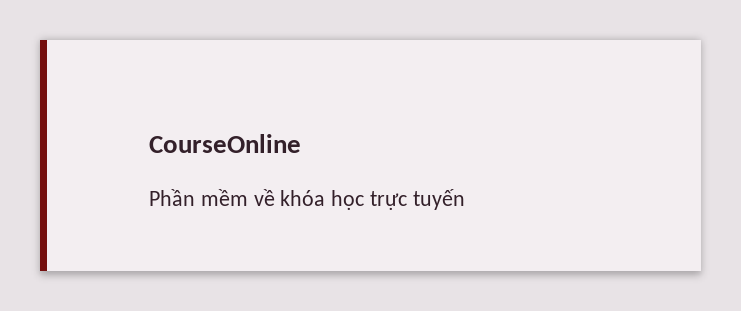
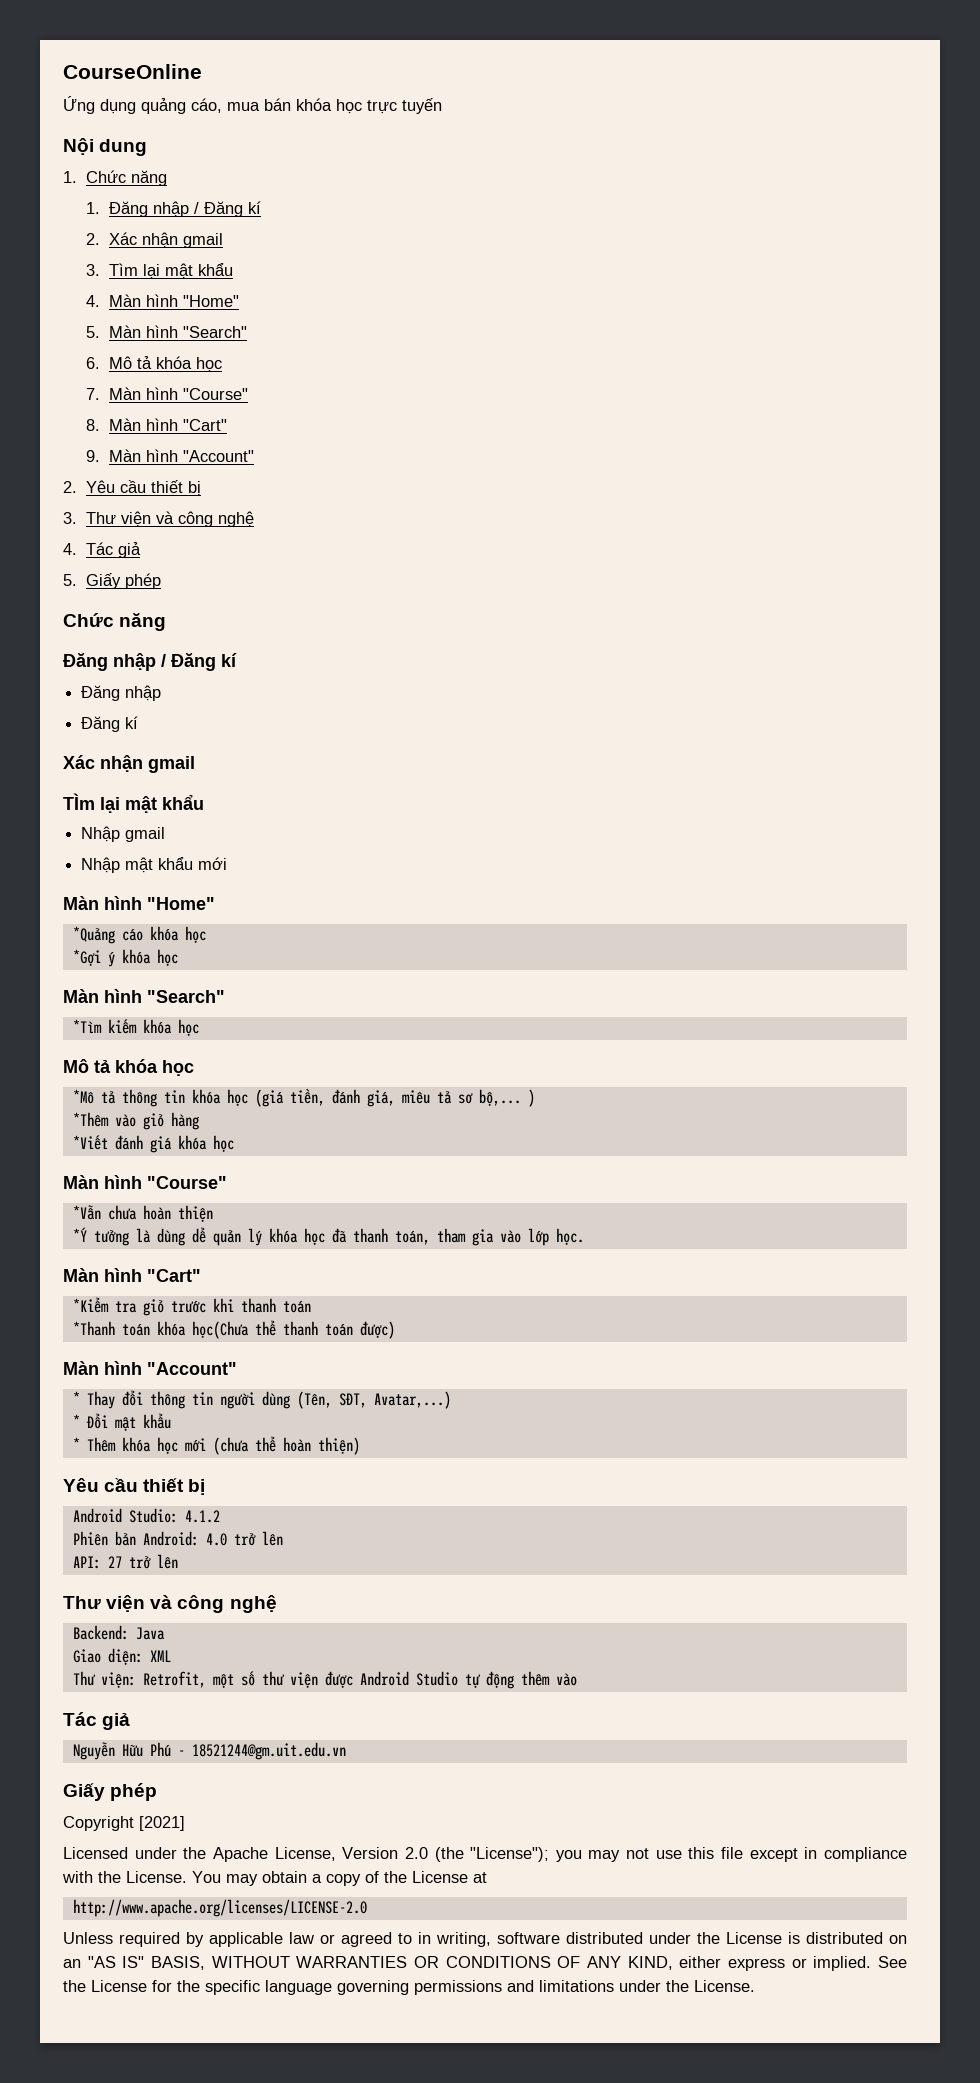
- Phần mềm về khóa học trực tuyến
+ Ứng dụng quảng cáo, mua bán khóa học trực tuyến
+ Nội dung
+ 1. Chức năng
+ 1. Đăng nhập / Đăng kí
+ 2. Xác nhận gmail
+ 3. Tìm lại mật khẩu
+ 4. Màn hình "Home"
+ 5. Màn hình "Search"
+ 6. Mô tả khóa học
+ 7. Màn hình "Course"
+ 8. Màn hình "Cart"
+ 9. Màn hình "Account"
+ 2. Yêu cầu thiết bị
+ 3. Thư viện và công nghệ
+ 4. Tác giả
+ 5. Giấy phép
+ Chức năng
+ Đăng nhập / Đăng kí
+ Đăng nhập
+ Đăng kí
+ Xác nhận gmail
+ TÌm lại mật khẩu
+ Nhập gmail
+ Nhập mật khẩu mới
+ Màn hình "Home"
+ *Quảng cáo khóa học
+ *Gợi ý khóa học
+ Màn hình "Search"
+ *Tìm kiếm khóa học
+ Mô tả khóa học
+ *Mô tả thông tin khóa học (giá tiền, đánh giá, miêu tả sơ bộ,... )
+ *Thêm vào giỏ hàng
+ *Viết đánh giá khóa học
+ Màn hình "Course"
+ *Vẫn chưa hoàn thiện
+ *Ý tưởng là dùng dể quản lý khóa học đã thanh toán, tham gia vào lớp học.
+ Màn hình "Cart"
+ *Kiểm tra giỏ trước khi thanh toán
+ *Thanh toán khóa học(Chưa thể thanh toán được)
+ Màn hình "Account"
+ * Thay đổi thông tin người dùng (Tên, SĐT, Avatar,...)
+ * Đổi mật khẩu
+ * Thêm khóa học mới (chưa thể hoàn thiện)
+ Yêu cầu thiết bị
+ Android Studio: 4.1.2
+ Phiên bản Android: 4.0 trở lên
+ API: 27 trở lên
+ Thư viện và công nghệ
+ Backend: Java
+ Giao diện: XML
+ Thư viện: Retrofit, một số thư viện được Android Studio tự động thêm vào
+ Tác giả
+ Nguyễn Hữu Phú - 18521244@gm.uit.edu.vn
+ Giấy phép
+ Copyright [2021]
+ Licensed under the Apache License, Version 2.0 (the "License"); you may not use this file except in compliance with the License. You may obtain a copy of the License at
+ http://www.apache.org/licenses/LICENSE-2.0
+ Unless required by applicable law or agreed to in writing, software distributed under the License is distributed on an "AS IS" BASIS, WITHOUT WARRANTIES OR CONDITIONS OF ANY KIND, either express or implied. See the License for the specific language governing permissions and limitations under the License.

